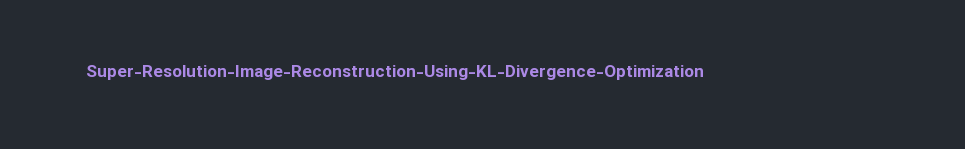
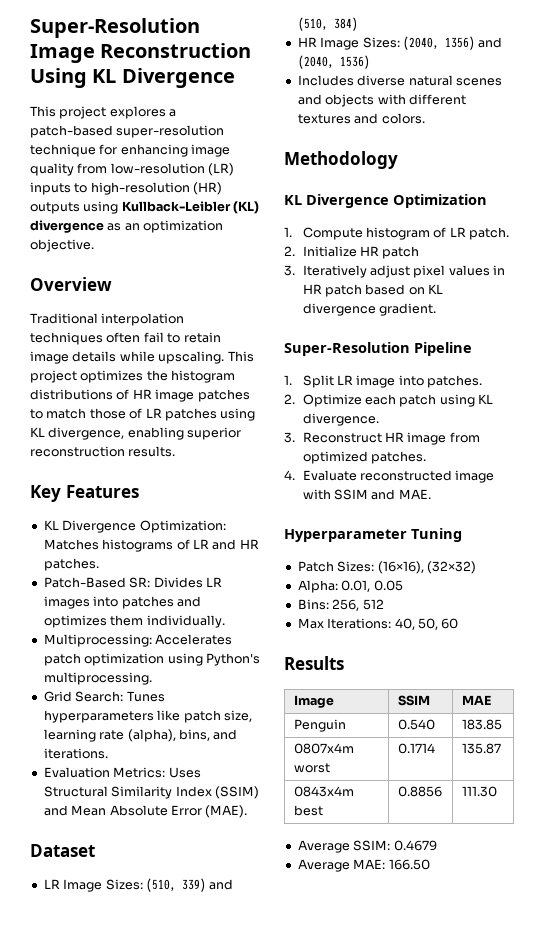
- Super-Resolution-Image-Reconstruction-Using-KL-Divergence-Optimization
+ Super-Resolution Image Reconstruction Using KL Divergence
+ This project explores a patch-based super-resolution technique for enhancing image quality from low-resolution (LR) inputs to high-resolution (HR) outputs using Kullback-Leibler (KL) divergence as an optimization objective.
+ Overview
+ Traditional interpolation techniques often fail to retain image details while upscaling. This project optimizes the histogram distributions of HR image patches to match those of LR patches using KL divergence, enabling superior reconstruction results.
+ Key Features
+ KL Divergence Optimization: Matches histograms of LR and HR patches.
+ Patch-Based SR: Divides LR images into patches and optimizes them individually.
+ Multiprocessing: Accelerates patch optimization using Python's multiprocessing.
+ Grid Search: Tunes hyperparameters like patch size, learning rate (alpha), bins, and iterations.
+ Evaluation Metrics: Uses Structural Similarity Index (SSIM) and Mean Absolute Error (MAE).
+ Dataset
+ LR Image Sizes: (510, 339) and (510, 384)
+ HR Image Sizes: (2040, 1356) and (2040, 1536)
+ Includes diverse natural scenes and objects with different textures and colors.
+ Methodology
+ KL Divergence Optimization
+ 1. Compute histogram of LR patch.
+ 2. Initialize HR patch
+ 3. Iteratively adjust pixel values in HR patch based on KL divergence gradient.
+ Super-Resolution Pipeline
+ 1. Split LR image into patches.
+ 2. Optimize each patch using KL divergence.
+ 3. Reconstruct HR image from optimized patches.
+ 4. Evaluate reconstructed image with SSIM and MAE.
+ Hyperparameter Tuning
+ Patch Sizes: (16×16), (32×32)
+ Alpha: 0.01, 0.05
+ Bins: 256, 512
+ Max Iterations: 40, 50, 60
+ Results
+ Image | SSIM | MAE
+ Penguin | 0.540 | 183.85
+ 0807x4m worst | 0.1714 | 135.87
+ 0843x4m best | 0.8856 | 111.30
+ Average SSIM: 0.4679
+ Average MAE: 166.50

